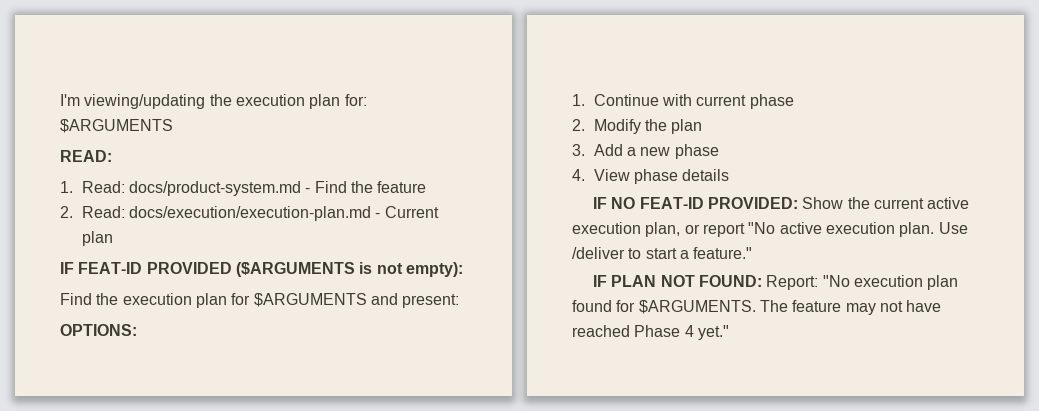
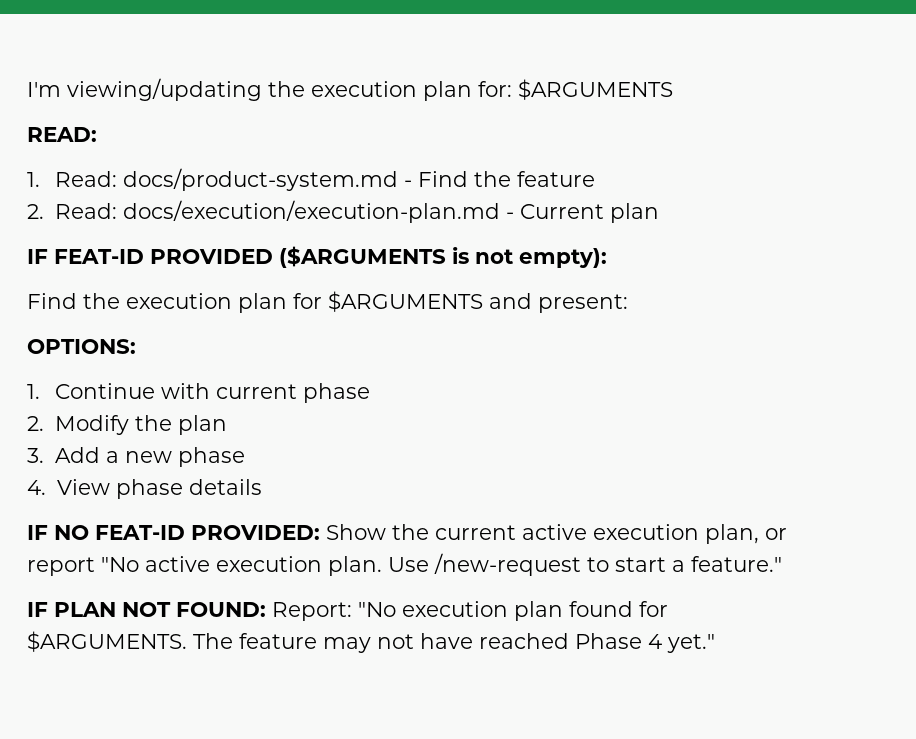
- Use /deliver to start a feature."
+ Use /new-request to start a feature."

